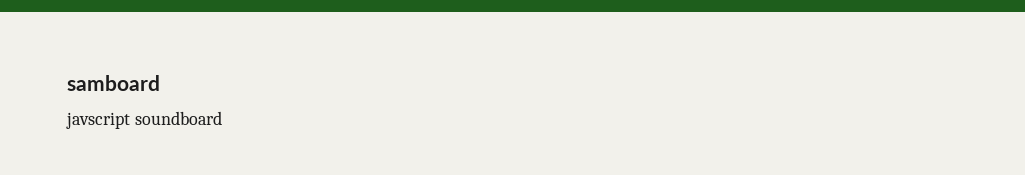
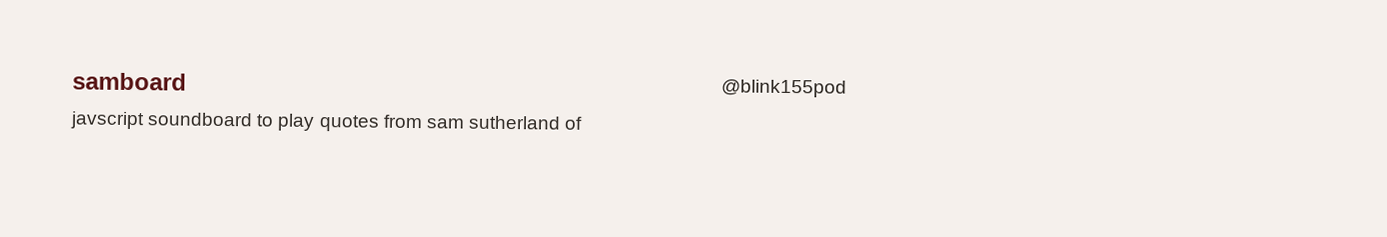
- javscript soundboard
+ javscript soundboard to play quotes from sam sutherland of @blink155pod

